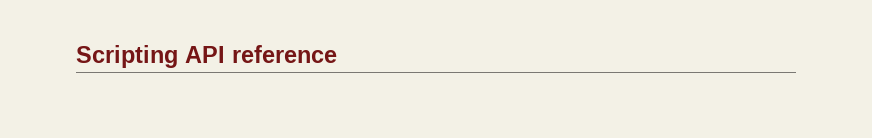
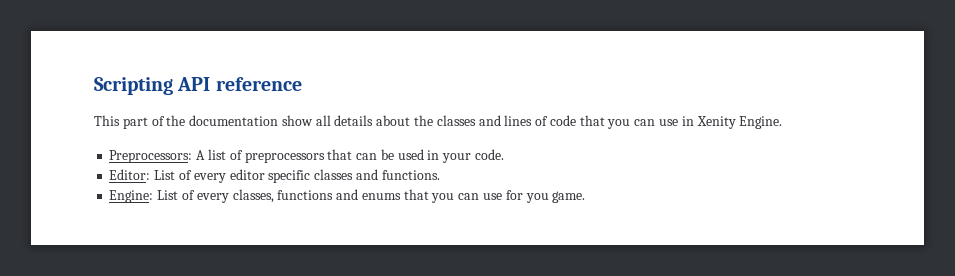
+ This part of the documentation show all details about the classes and lines of code that you can use in Xenity Engine.
+ Preprocessors: A list of preprocessors that can be used in your code.
+ Editor: List of every editor specific classes and functions.
+ Engine: List of every classes, functions and enums that you can use for you game.

